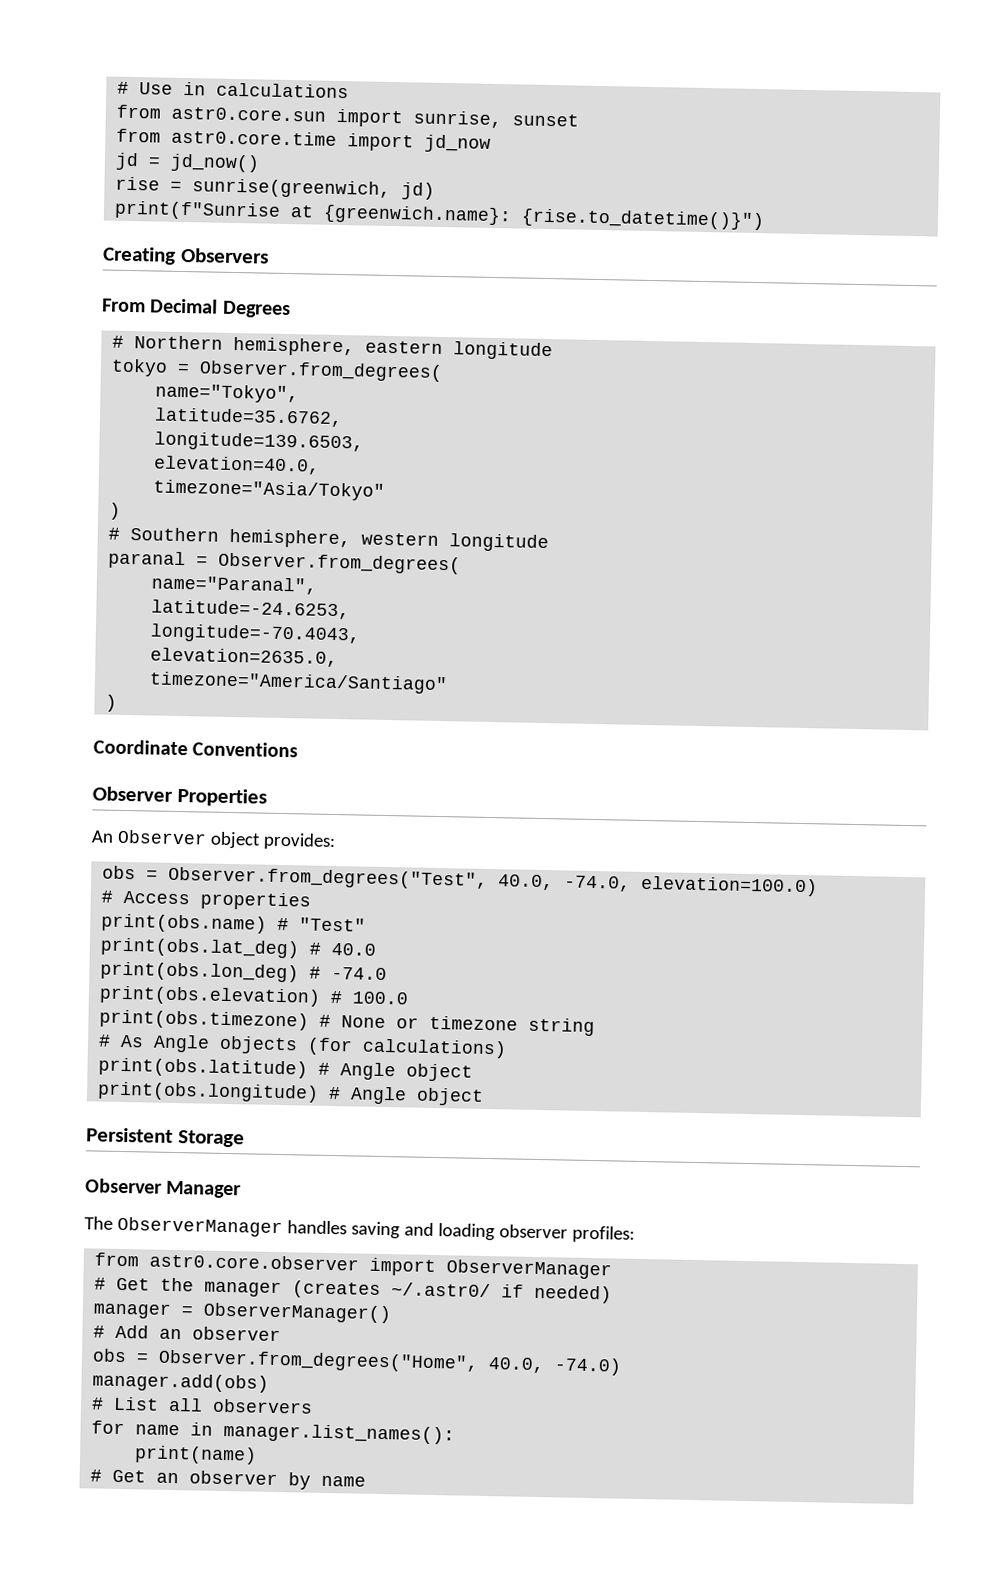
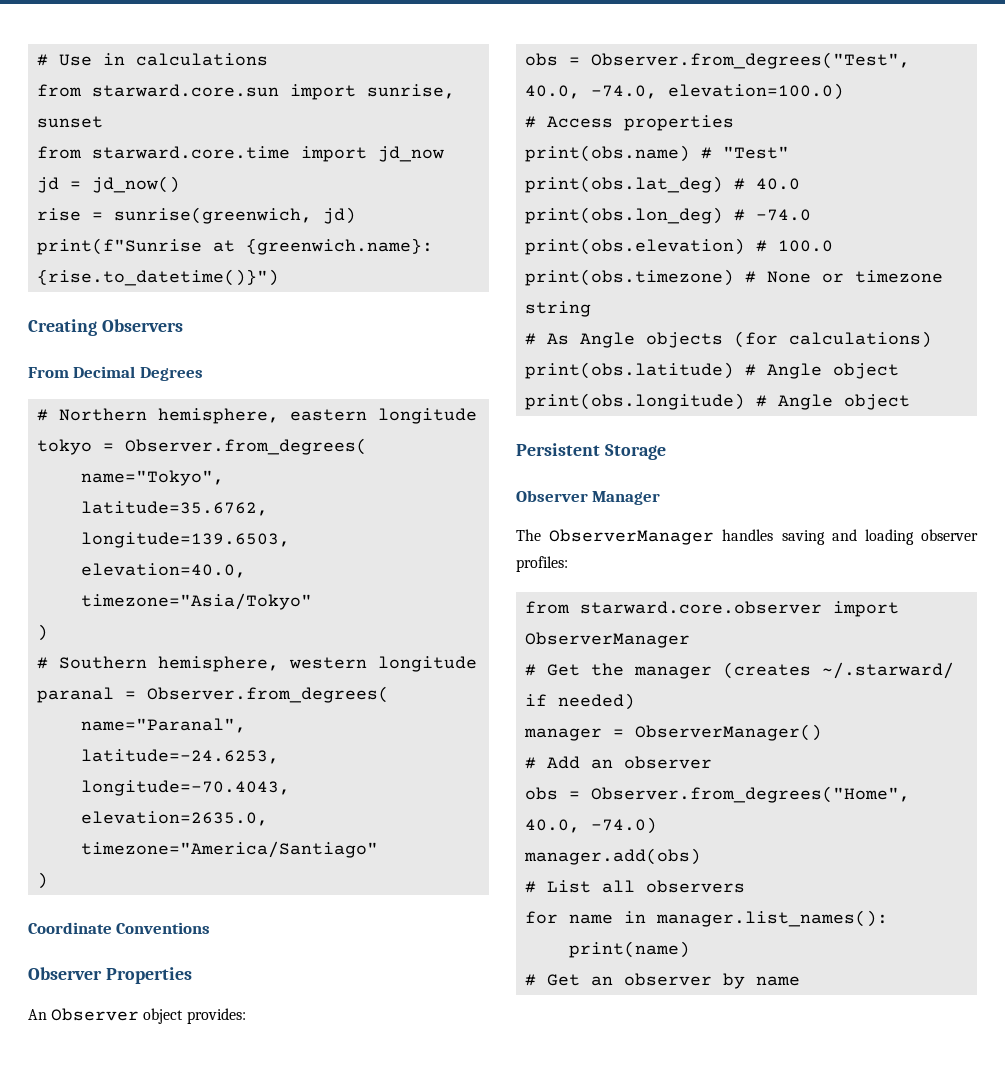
- from astr0.core.sun import sunrise, sunset
+ from starward.core.sun import sunrise, sunset
- from astr0.core.time import jd_now
+ from starward.core.time import jd_now
- from astr0.core.observer import ObserverManager
+ from starward.core.observer import ObserverManager
- # Get the manager (creates ~/.astr0/ if needed)
+ # Get the manager (creates ~/.starward/ if needed)

